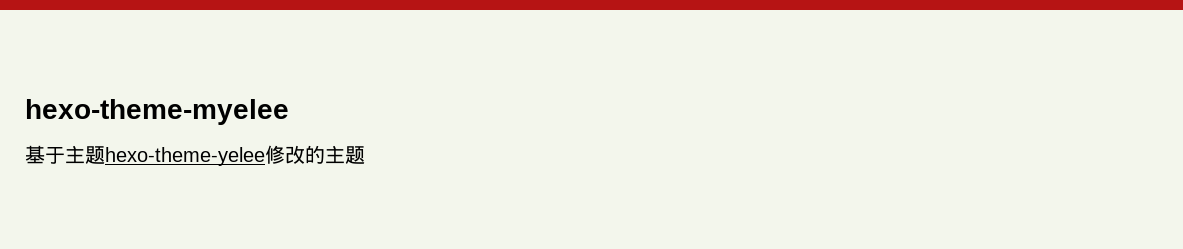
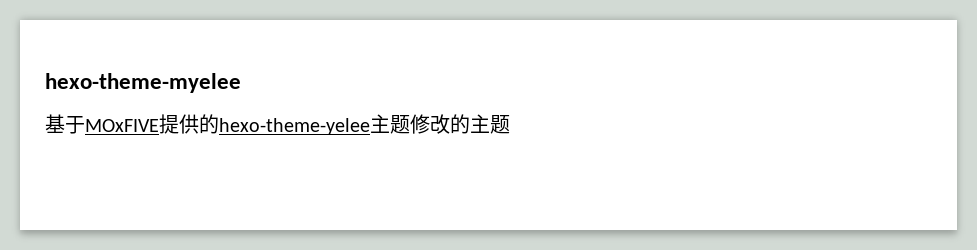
- 基于主题hexo-theme-yelee修改的主题
+ 基于MOxFIVE提供的hexo-theme-yelee主题修改的主题

